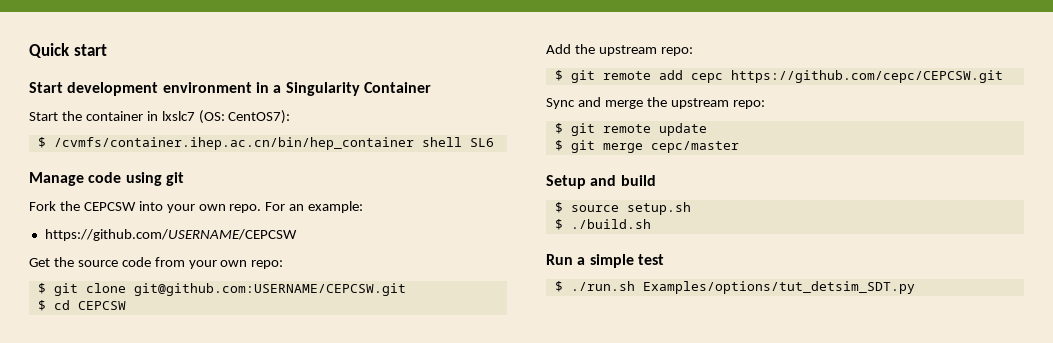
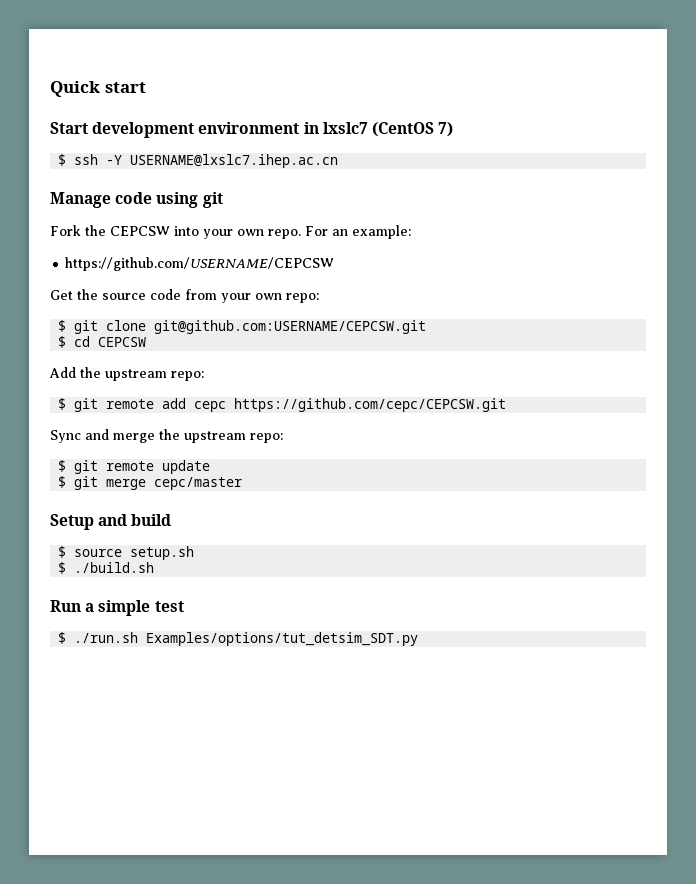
- Start development environment in a Singularity Container
- Start the container in lxslc7 (OS: CentOS7):
- $ /cvmfs/container.ihep.ac.cn/bin/hep_container shell SL6
+ Start development environment in lxslc7 (CentOS 7)
+ $ ssh -Y USERNAME@lxslc7.ihep.ac.cn

